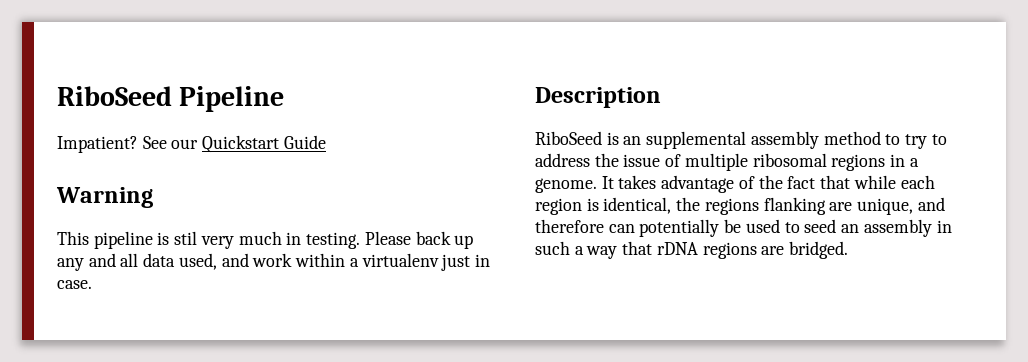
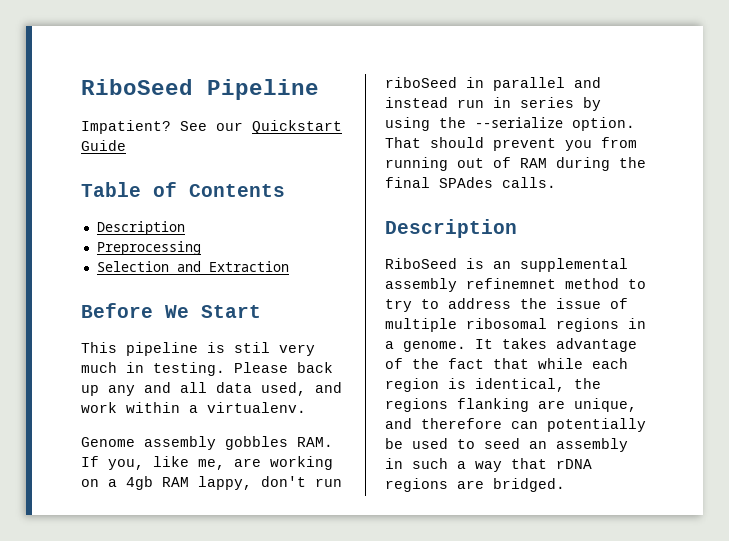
- Warning
+ Table of Contents
+ Description
+ Preprocessing
+ Selection and Extraction
+ Before We Start
- Please back up any and all data used, and work within a virtualenv just in case.
+ Please back up any and all data used, and work within a virtualenv.
+ Genome assembly gobbles RAM. If you, like me, are working on a 4gb RAM lappy, don't run riboSeed in parallel and instead run in series by using the --serialize option. That should prevent you from running out of RAM during the final SPAdes calls.
- RiboSeed is an supplemental assembly method to try to address the issue of multiple ribosomal regions in a genome.
+ RiboSeed is an supplemental assembly refinemnet method to try to address the issue of multiple ribosomal regions in a genome.

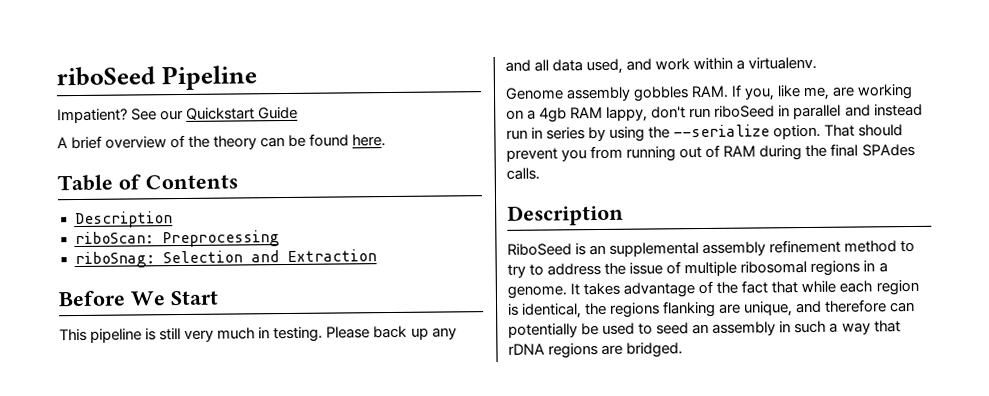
- RiboSeed Pipeline
+ riboSeed Pipeline
+ A brief overview of the theory can be found here.
- Preprocessing
+ riboScan: Preprocessing
- Selection and Extraction
+ riboSnag: Selection and Extraction
- This pipeline is stil very much in testing.
+ This pipeline is still very much in testing.
- RiboSeed is an supplemental assembly refinemnet method to try to address the issue of multiple ribosomal regions in a genome.
+ RiboSeed is an supplemental assembly refinement method to try to address the issue of multiple ribosomal regions in a genome.

